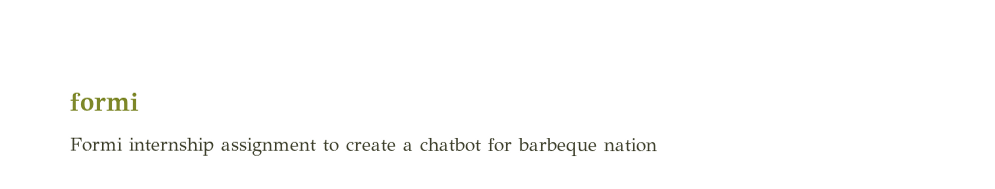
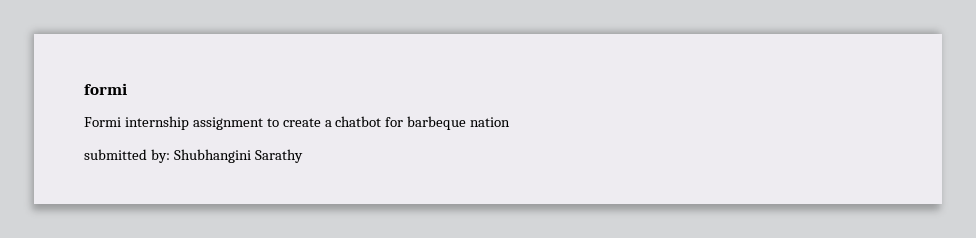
+ submitted by: Shubhangini Sarathy

